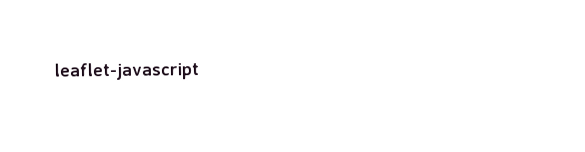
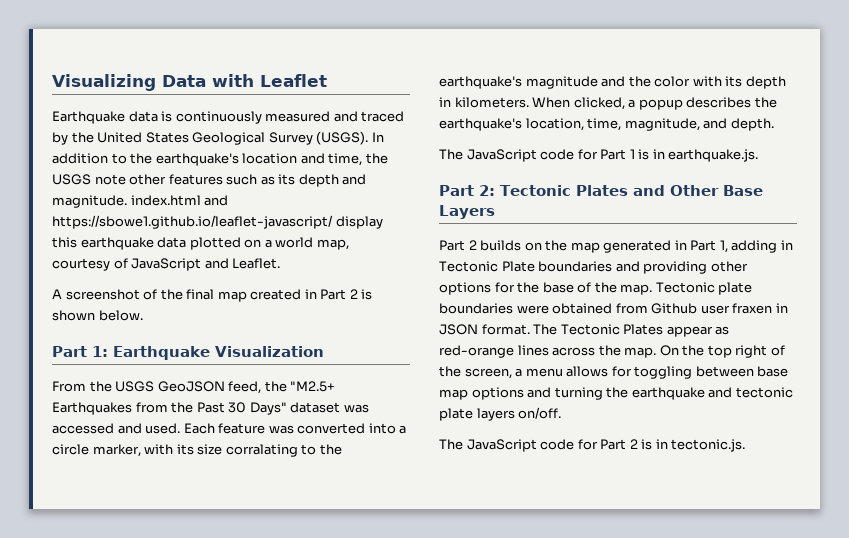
- leaflet-javascript
+ Visualizing Data with Leaflet
+ Earthquake data is continuously measured and traced by the United States Geological Survey (USGS). In addition to the earthquake's location and time, the USGS note other features such as its depth and magnitude. index.html and https://sbowe1.github.io/leaflet-javascript/ display this earthquake data plotted on a world map, courtesy of JavaScript and Leaflet.
+ A screenshot of the final map created in Part 2 is shown below.
+ Part 1: Earthquake Visualization
+ From the USGS GeoJSON feed, the "M2.5+ Earthquakes from the Past 30 Days" dataset was accessed and used. Each feature was converted into a circle marker, with its size corralating to the earthquake's magnitude and the color with its depth in kilometers. When clicked, a popup describes the earthquake's location, time, magnitude, and depth.
+ The JavaScript code for Part 1 is in earthquake.js.
+ Part 2: Tectonic Plates and Other Base Layers
+ Part 2 builds on the map generated in Part 1, adding in Tectonic Plate boundaries and providing other options for the base of the map. Tectonic plate boundaries were obtained from Github user fraxen in JSON format. The Tectonic Plates appear as red-orange lines across the map. On the top right of the screen, a menu allows for toggling between base map options and turning the earthquake and tectonic plate layers on/off.
+ The JavaScript code for Part 2 is in tectonic.js.

